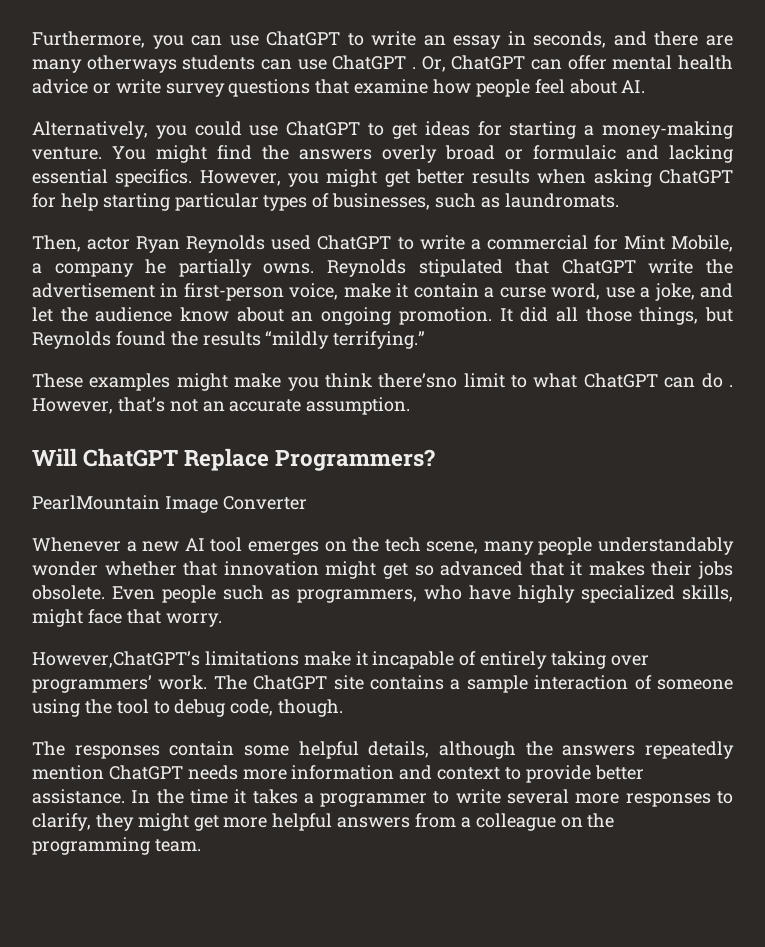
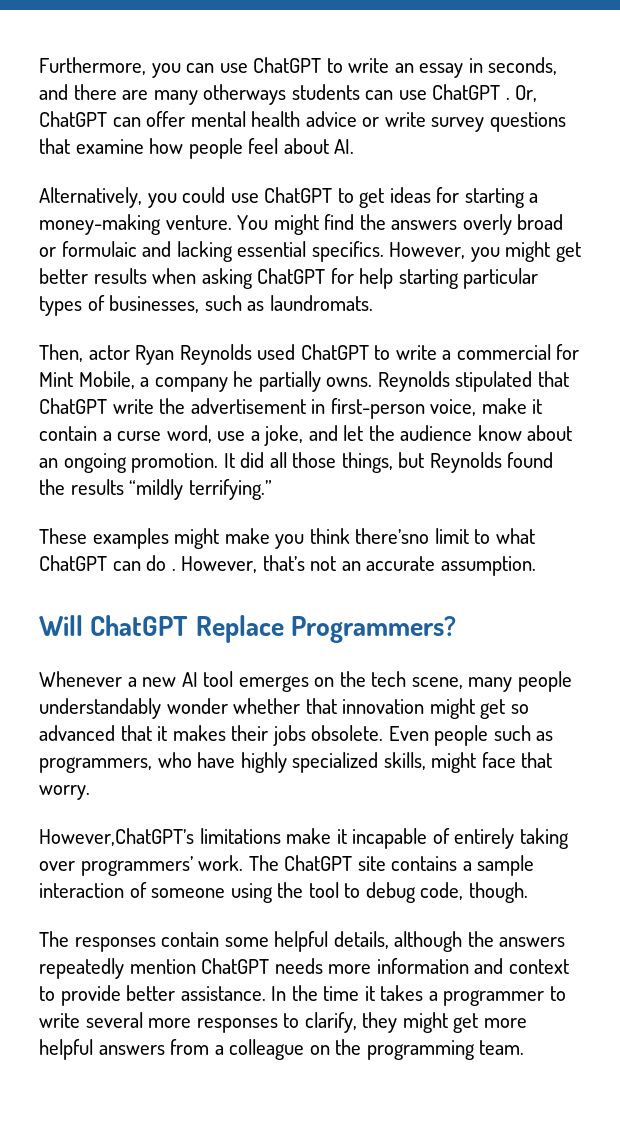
- PearlMountain Image Converter

